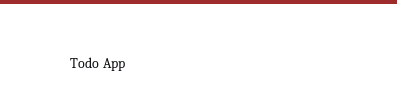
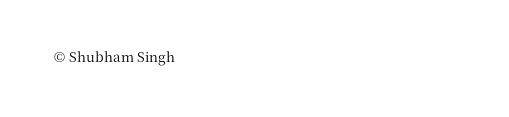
- Todo App
+ © Shubham Singh

